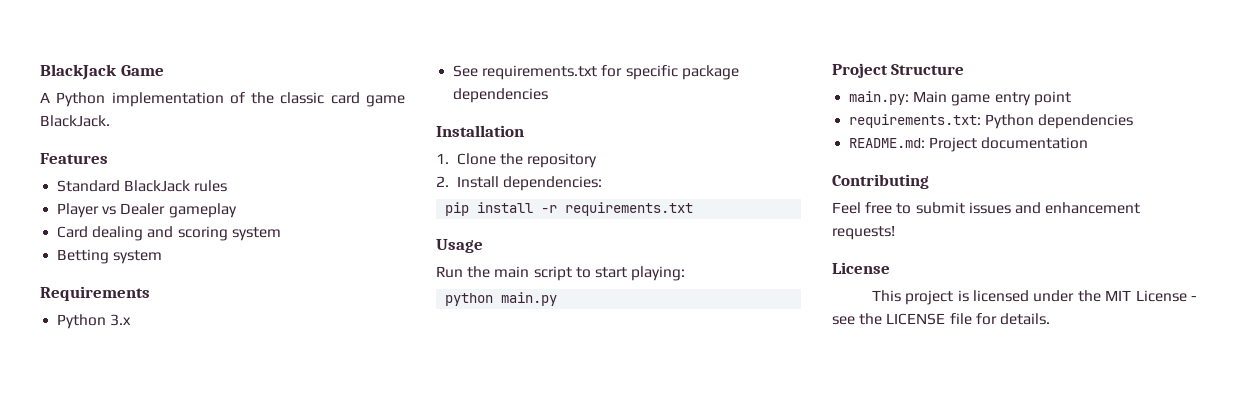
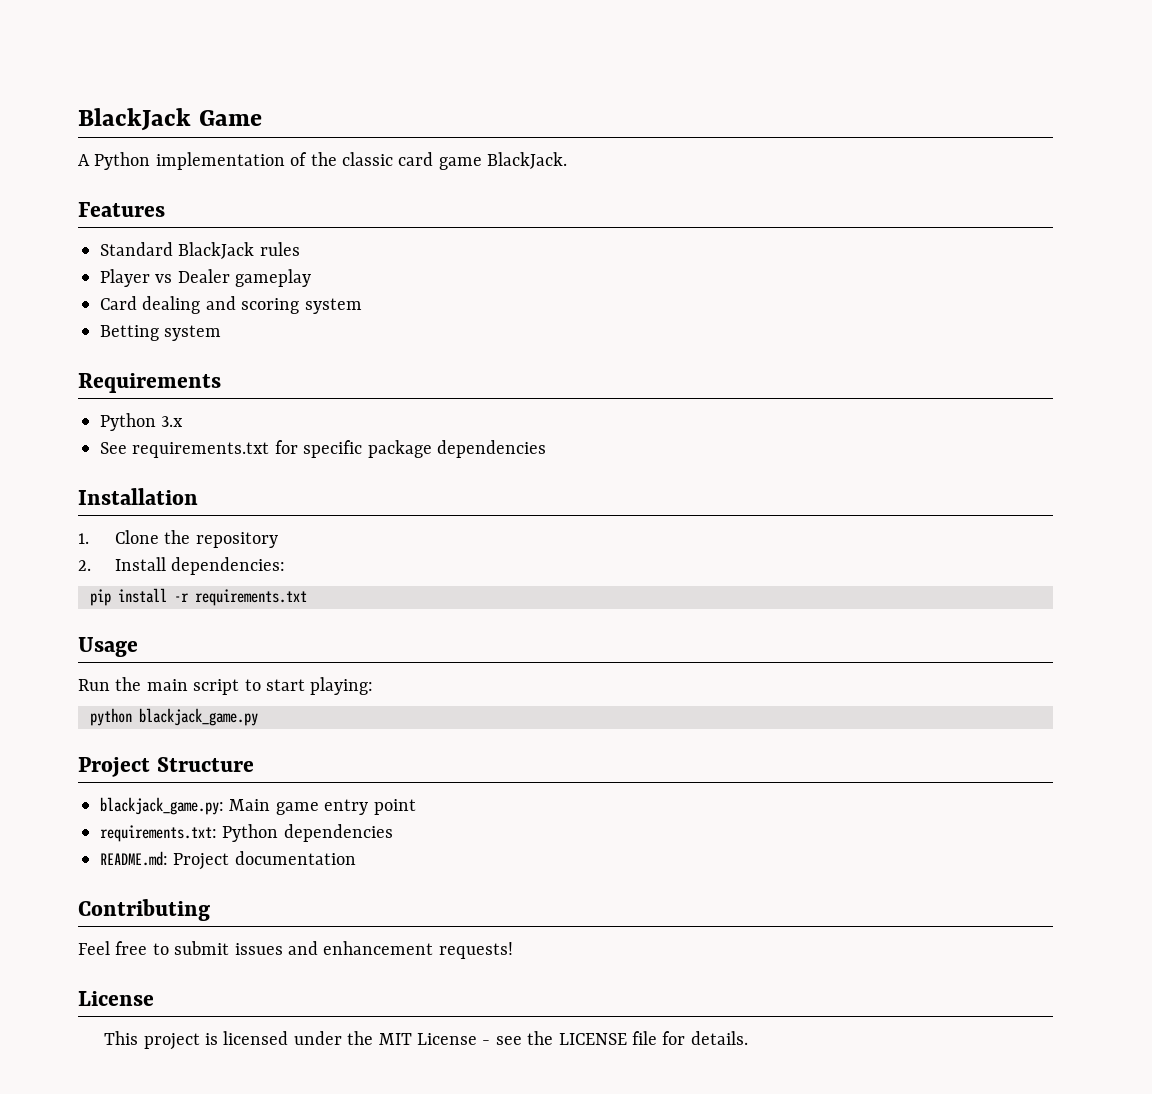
- python main.py
+ python blackjack_game.py
- main.py: Main game entry point
+ blackjack_game.py: Main game entry point

